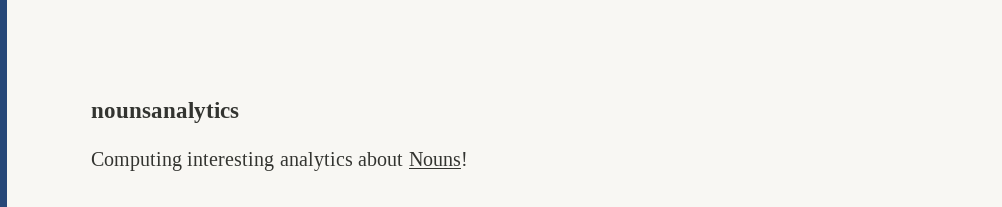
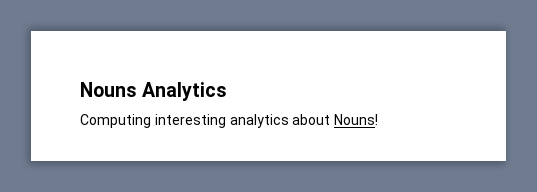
- nounsanalytics
+ Nouns Analytics

